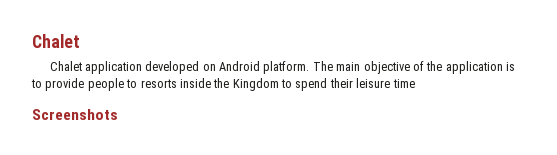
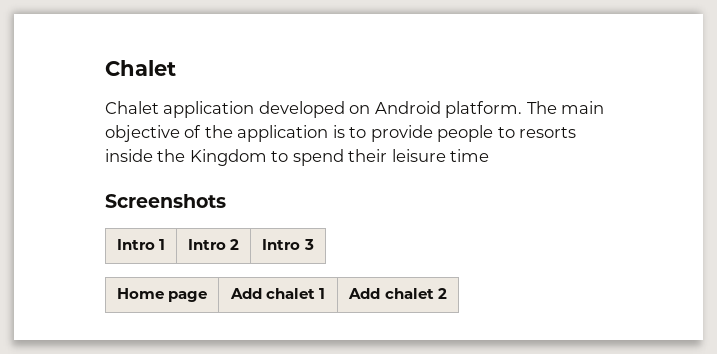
+ Intro 1 | Intro 2 | Intro 3
+ Home page | Add chalet 1 | Add chalet 2

